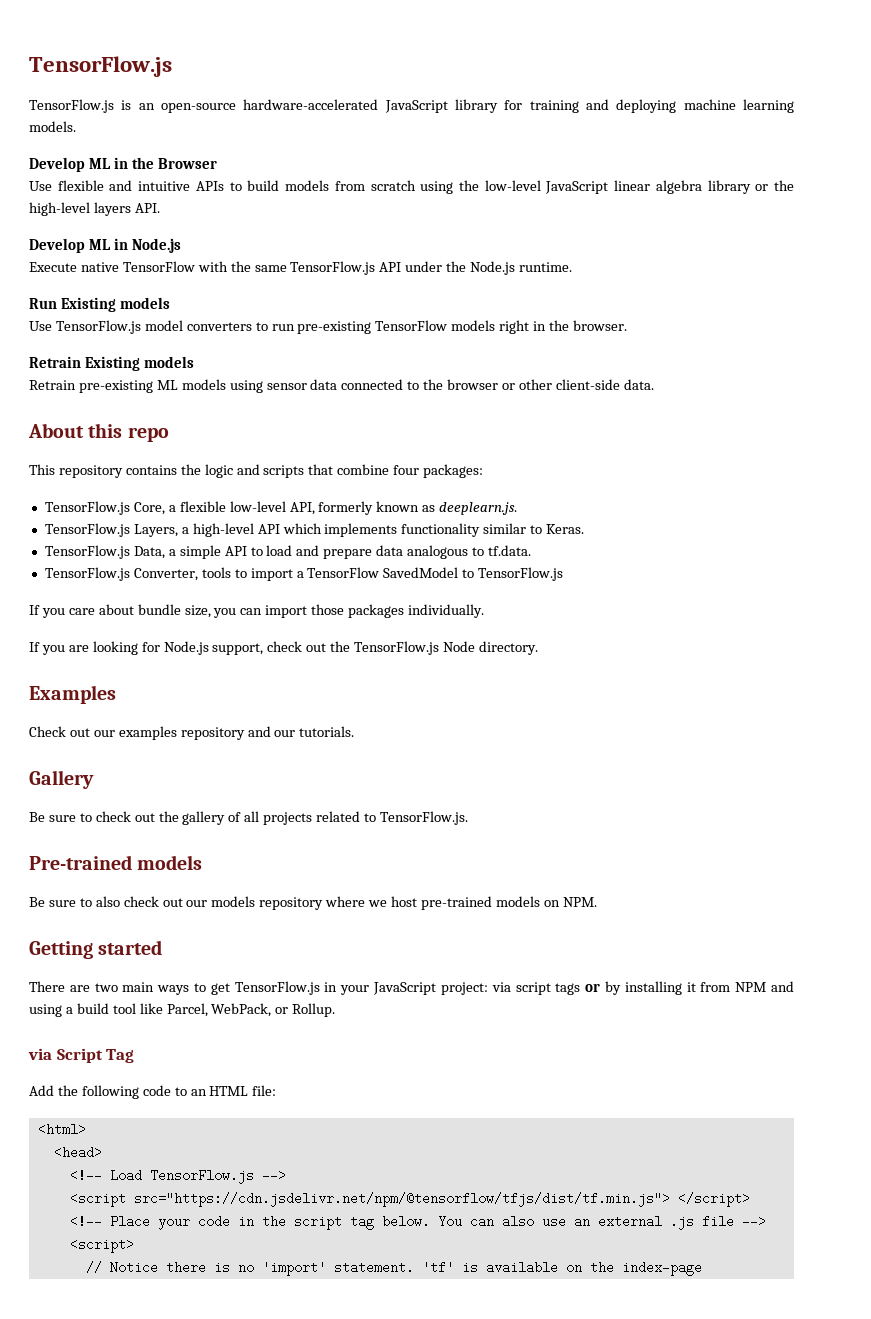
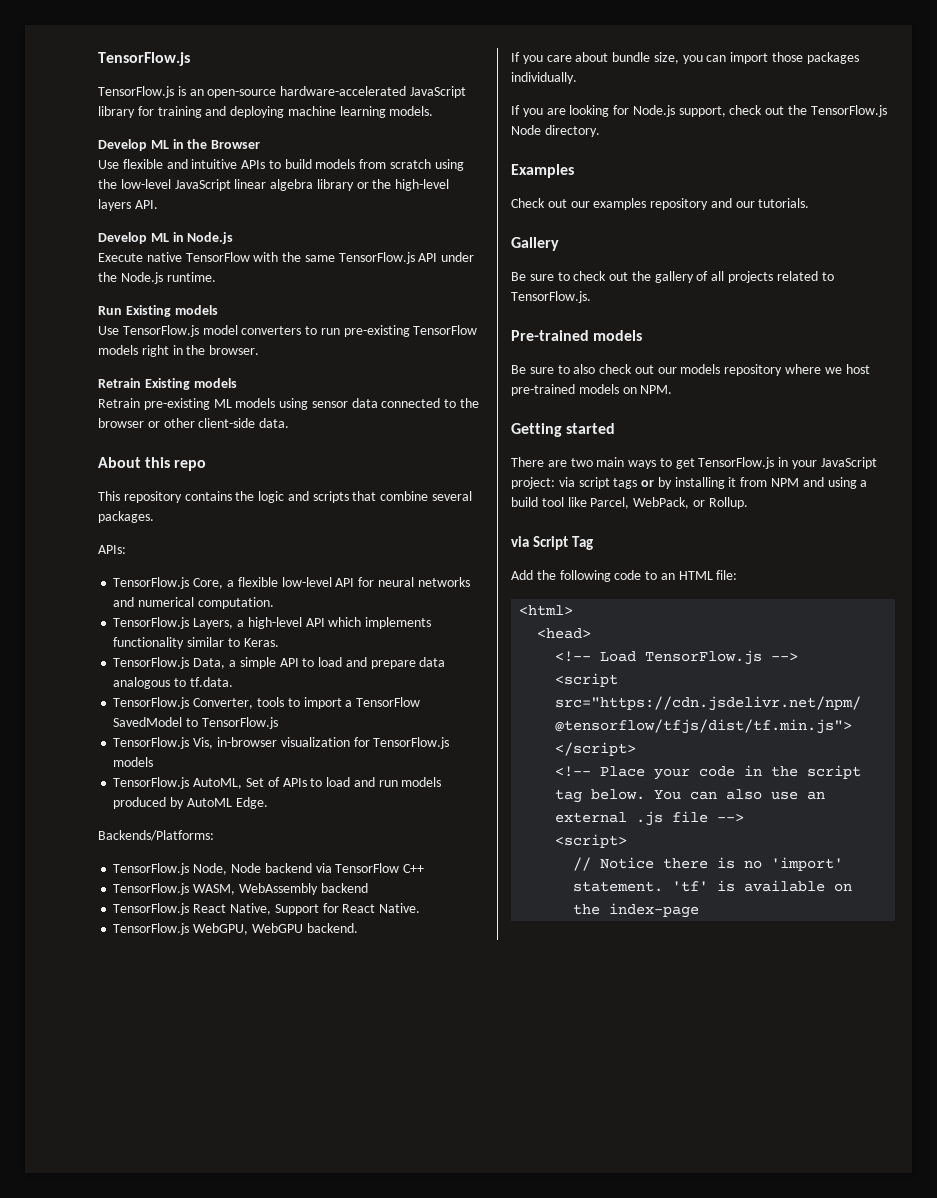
- This repository contains the logic and scripts that combine four packages:
+ This repository contains the logic and scripts that combine several packages.
+ APIs:
- TensorFlow.js Core, a flexible low-level API, formerly known as deeplearn.js.
+ TensorFlow.js Core, a flexible low-level API for neural networks and numerical computation.
+ TensorFlow.js Vis, in-browser visualization for TensorFlow.js models
+ TensorFlow.js AutoML, Set of APIs to load and run models produced by AutoML Edge.
+ Backends/Platforms:
+ TensorFlow.js Node, Node backend via TensorFlow C++
+ TensorFlow.js WASM, WebAssembly backend
+ TensorFlow.js React Native, Support for React Native.
+ TensorFlow.js WebGPU, WebGPU backend.

